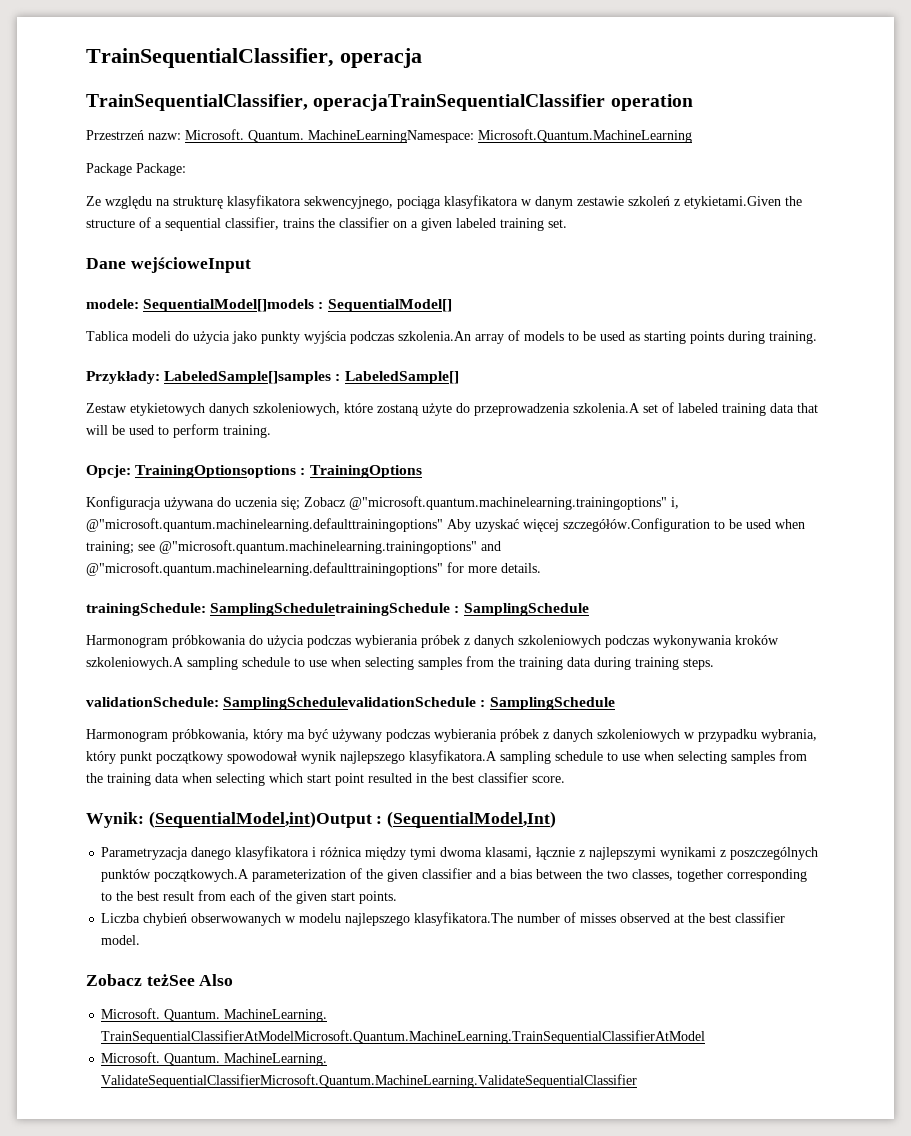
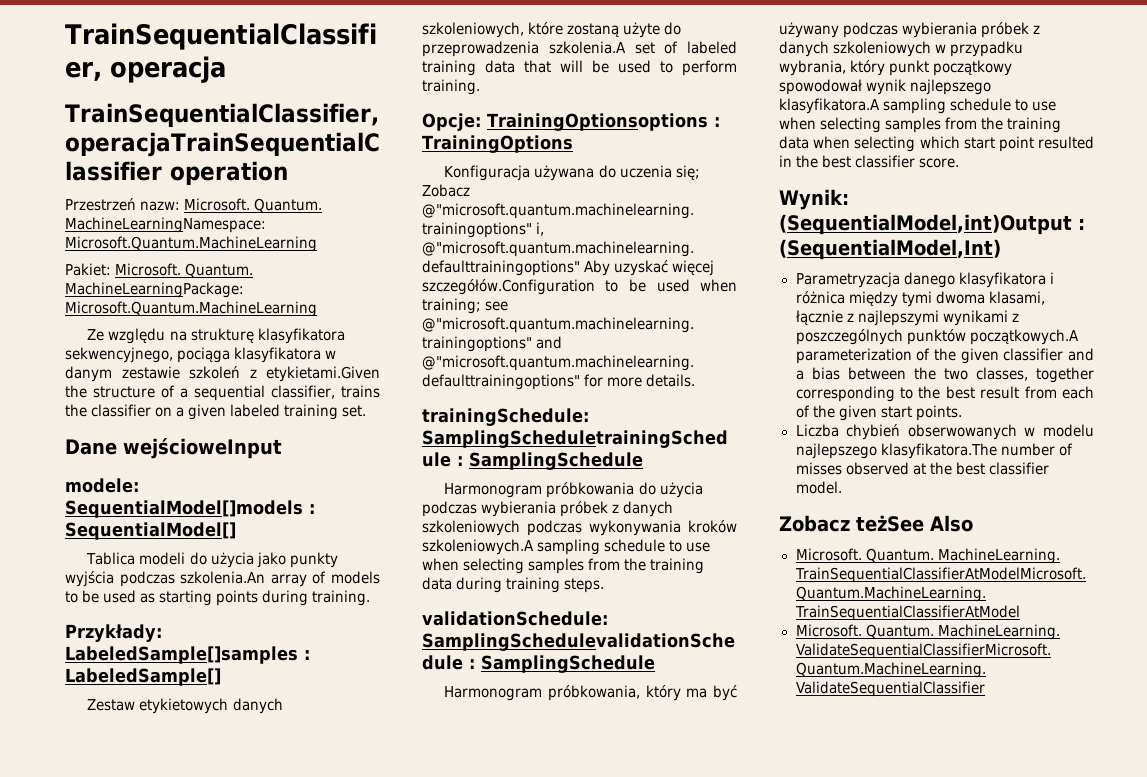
- Package Package:
+ Pakiet: Microsoft. Quantum. MachineLearningPackage: Microsoft.Quantum.MachineLearning

